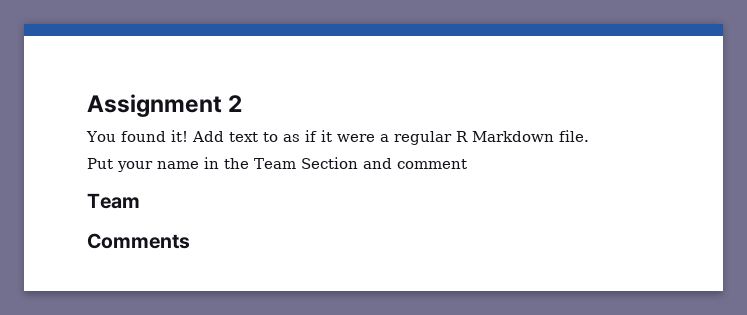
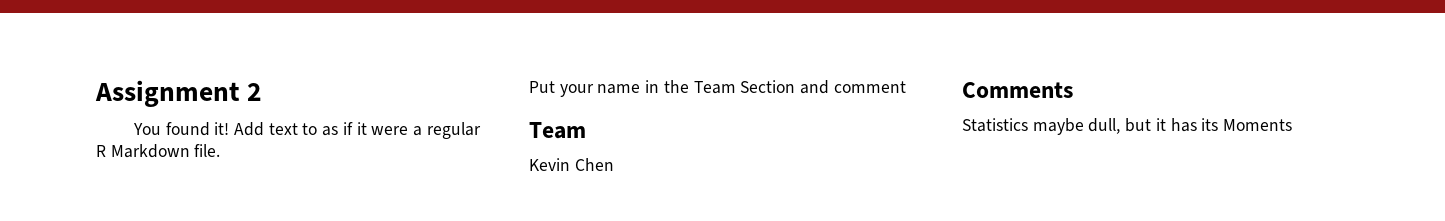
+ Kevin Chen
+ Statistics maybe dull, but it has its Moments

